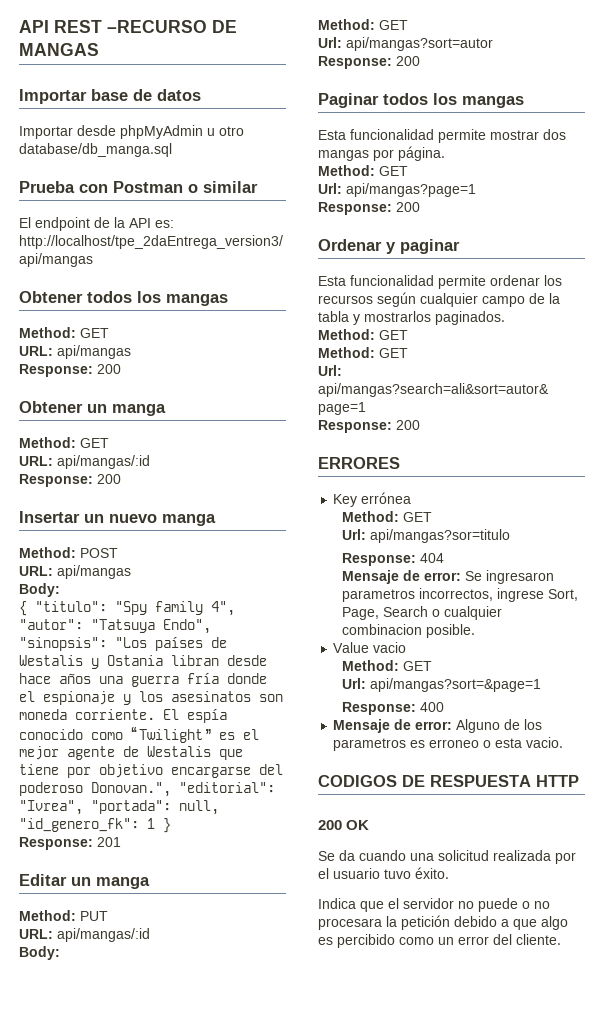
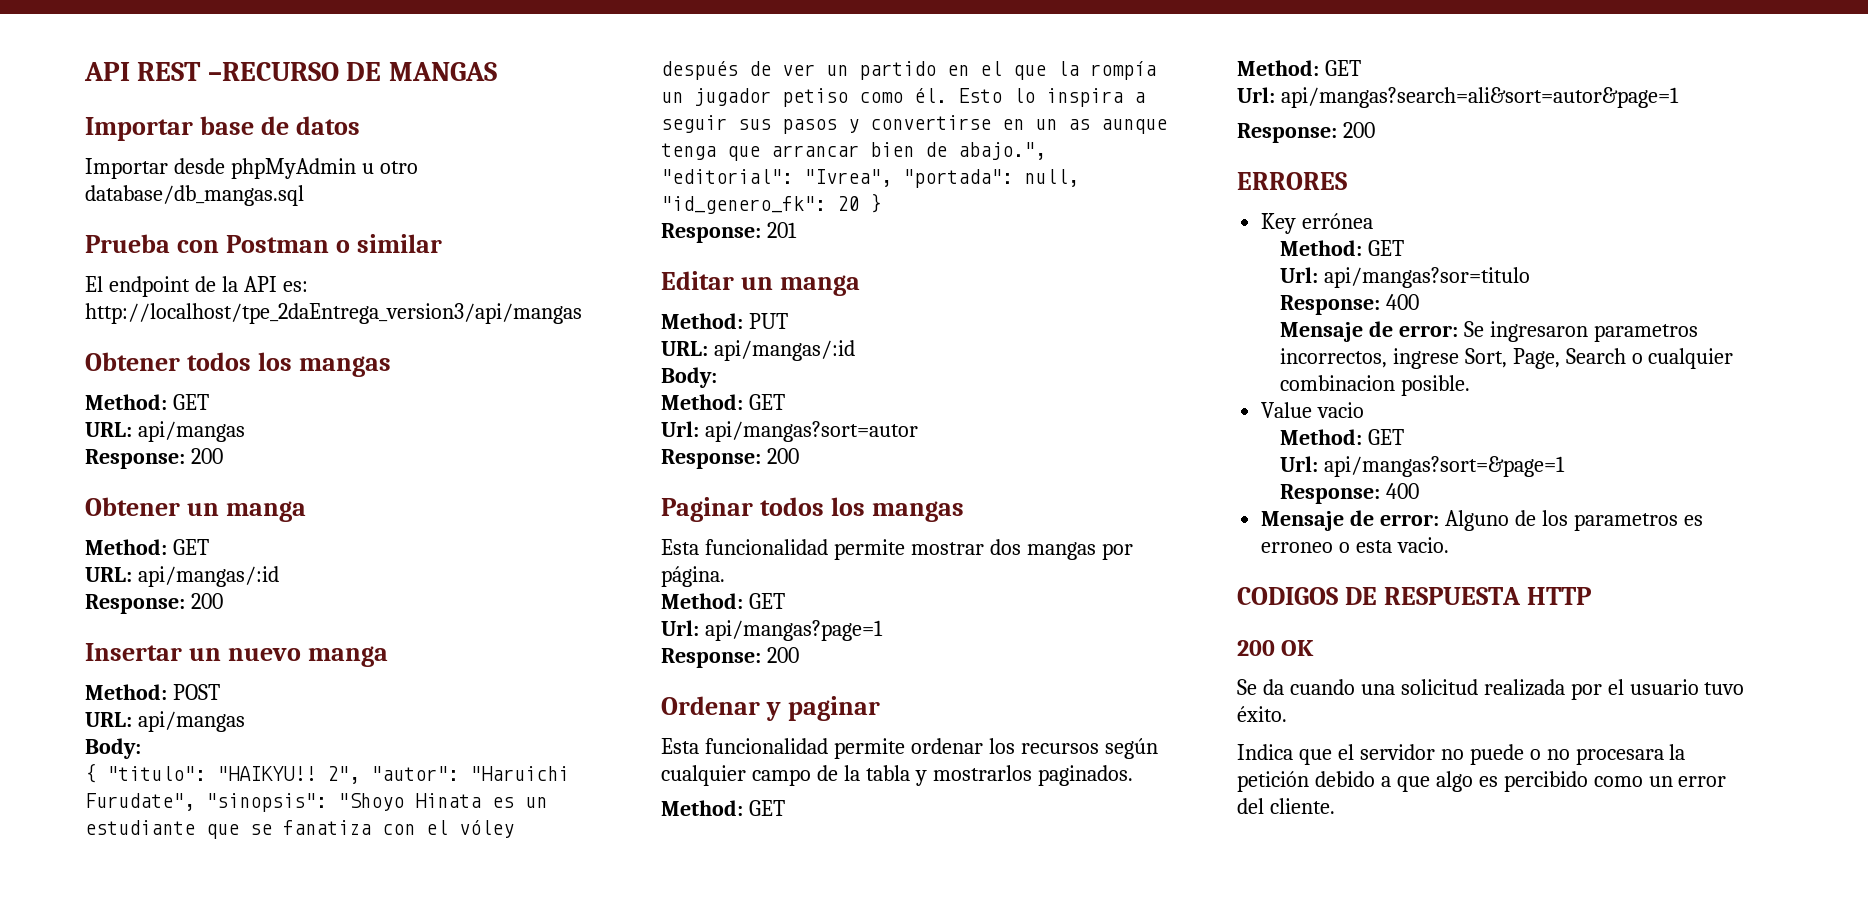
- Importar desde phpMyAdmin u otro database/db_manga.sql
+ Importar desde phpMyAdmin u otro database/db_mangas.sql
- { "titulo": "Spy family 4", "autor": "Tatsuya Endo", "sinopsis": "Los países de Westalis y Ostania libran desde hace años una guerra fría donde el espionaje y los asesinatos son moneda corriente. El espía conocido como “Twilight” es el mejor agente de Westalis que tiene por objetivo encargarse del poderoso Donovan.", "editorial": "Ivrea", "portada": null, "id_genero_fk": 1 }
+ { "titulo": "HAIKYU!! 2", "autor": "Haruichi Furudate", "sinopsis": "Shoyo Hinata es un estudiante que se fanatiza con el vóley después de ver un partido en el que la rompía un jugador petiso como él. Esto lo inspira a seguir sus pasos y convertirse en un as aunque tenga que arrancar bien de abajo.", "editorial": "Ivrea", "portada": null, "id_genero_fk": 20 }
  Url: api/mangas?sor=titulo
- Response: 404
+ Response: 400

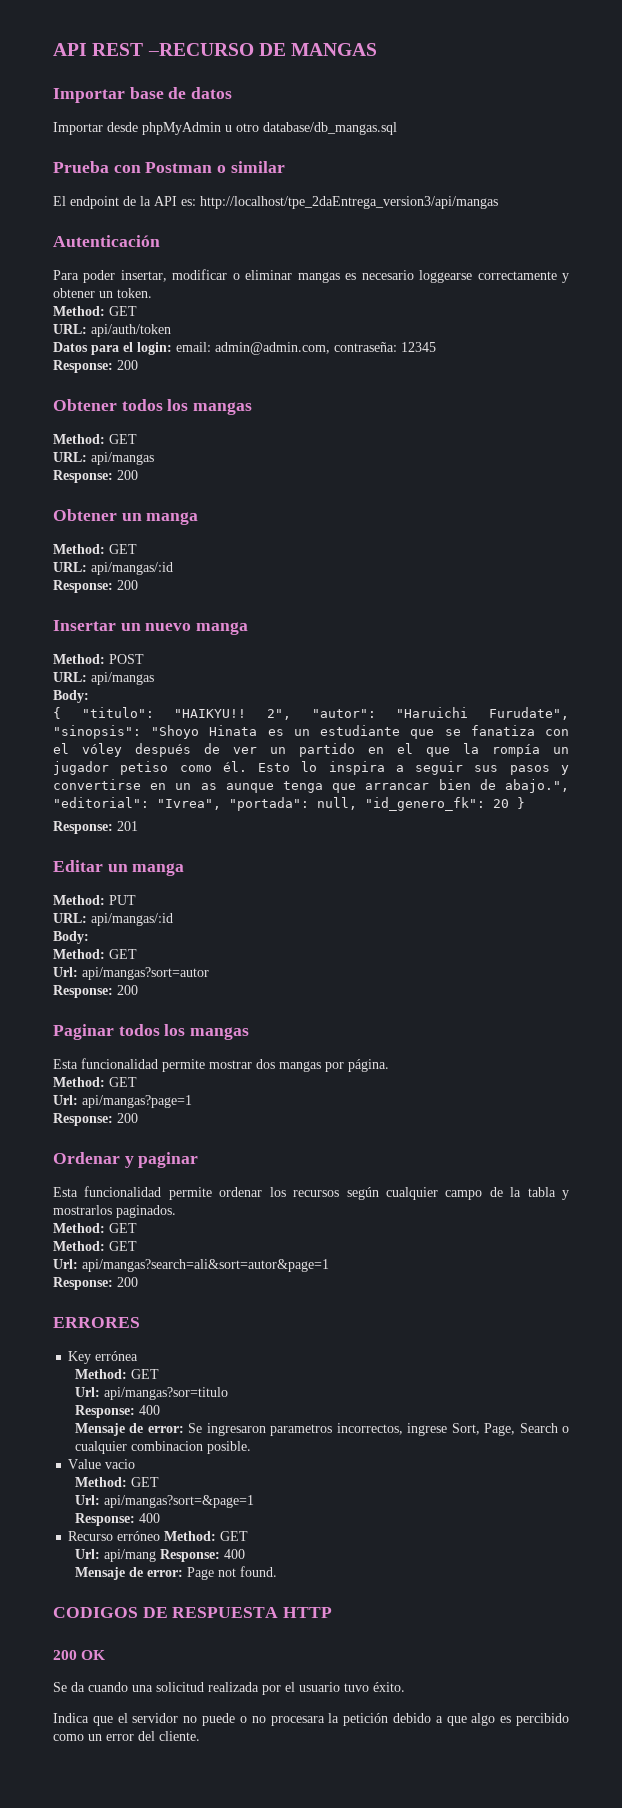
+ Autenticación
+ Para poder insertar, modificar o eliminar mangas es necesario loggearse correctamente y obtener un token.
+ Method: GET
+ URL: api/auth/token
+ Datos para el login: email: admin@admin.com, contraseña: 12345
+ Response: 200
- Mensaje de error: Alguno de los parametros es erroneo o esta vacio.
+ Recurso erróneo Method: GET
+ Url: api/mang Response: 400
+ Mensaje de error: Page not found.

